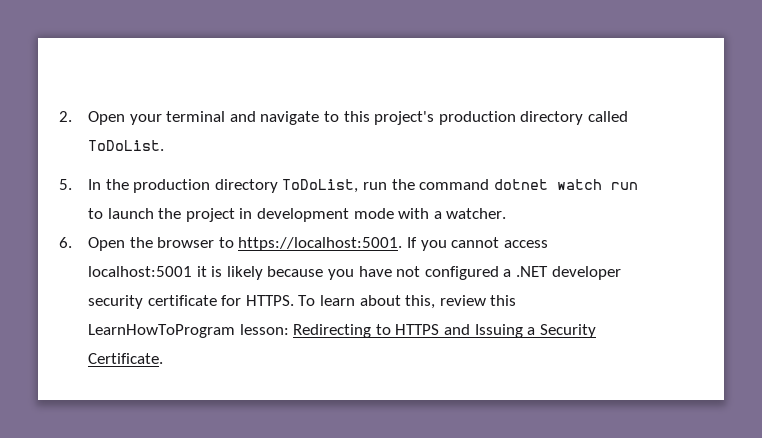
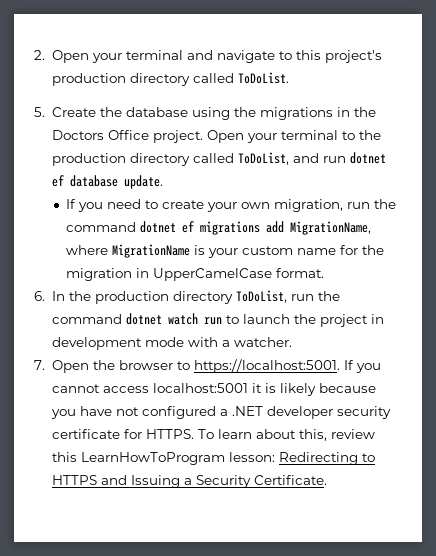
- 5. In the production directory ToDoList, run the command dotnet watch run to launch the project in development mode with a watcher.
+ 5. Create the database using the migrations in the Doctors Office project. Open your terminal to the production directory called ToDoList, and run dotnet ef database update.
+ If you need to create your own migration, run the command dotnet ef migrations add MigrationName, where MigrationName is your custom name for the migration in UpperCamelCase format.
+ 6. In the production directory ToDoList, run the command dotnet watch run to launch the project in development mode with a watcher.
- 6. Open the browser to https://localhost:5001.
+ 7. Open the browser to https://localhost:5001.

